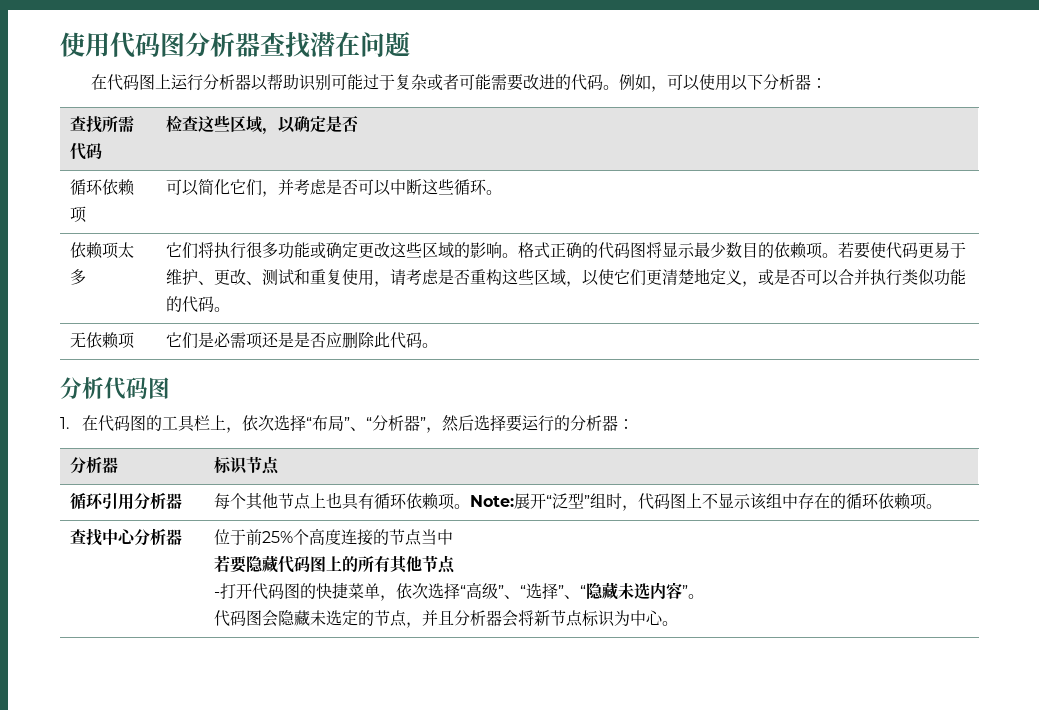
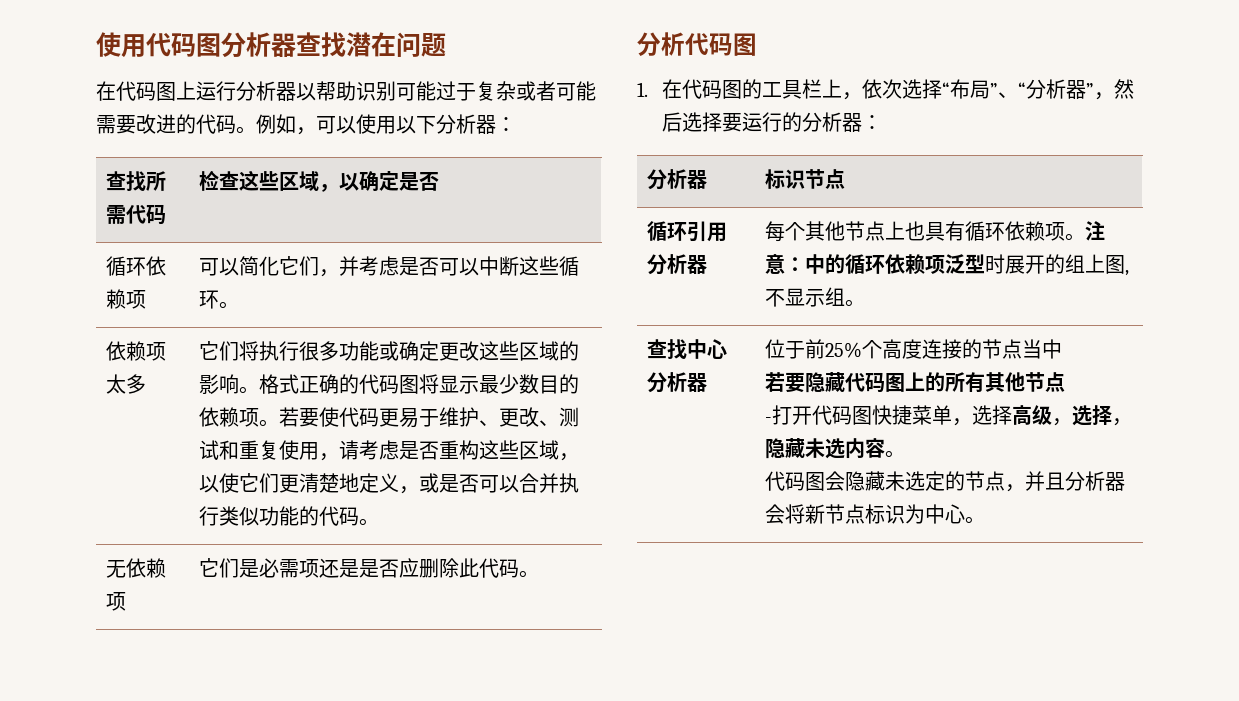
- 循环引用分析器 | 每个其他节点上也具有循环依赖项。Note:展开“泛型”组时，代码图上不显示该组中存在的循环依赖项。
+ 循环引用分析器 | 每个其他节点上也具有循环依赖项。注意：中的循环依赖项泛型时展开的组上图,不显示组。
- -打开代码图的快捷菜单，依次选择“高级”、“选择”、“隐藏未选内容”。
+ -打开代码图快捷菜单，选择高级，选择，隐藏未选内容。

